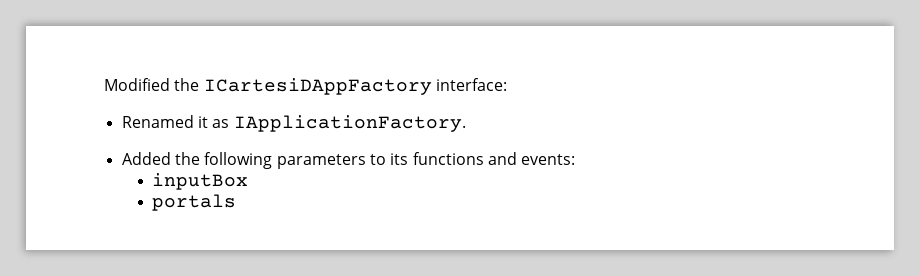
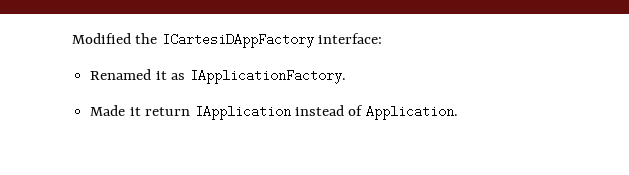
- Added the following parameters to its functions and events:
- inputBox
- portals
+ Made it return IApplication instead of Application.

